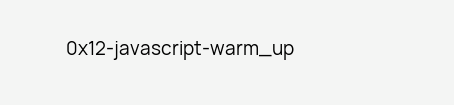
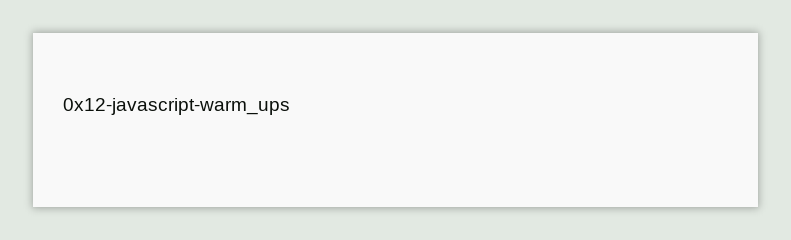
- 0x12-javascript-warm_up
+ 0x12-javascript-warm_ups

